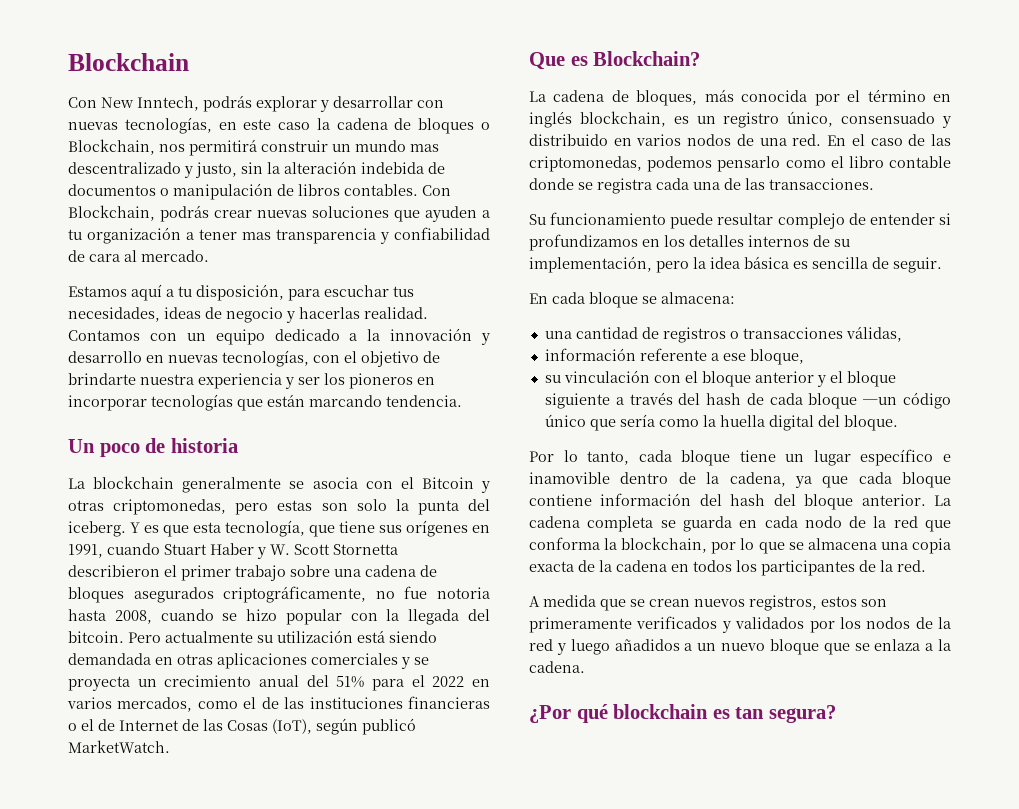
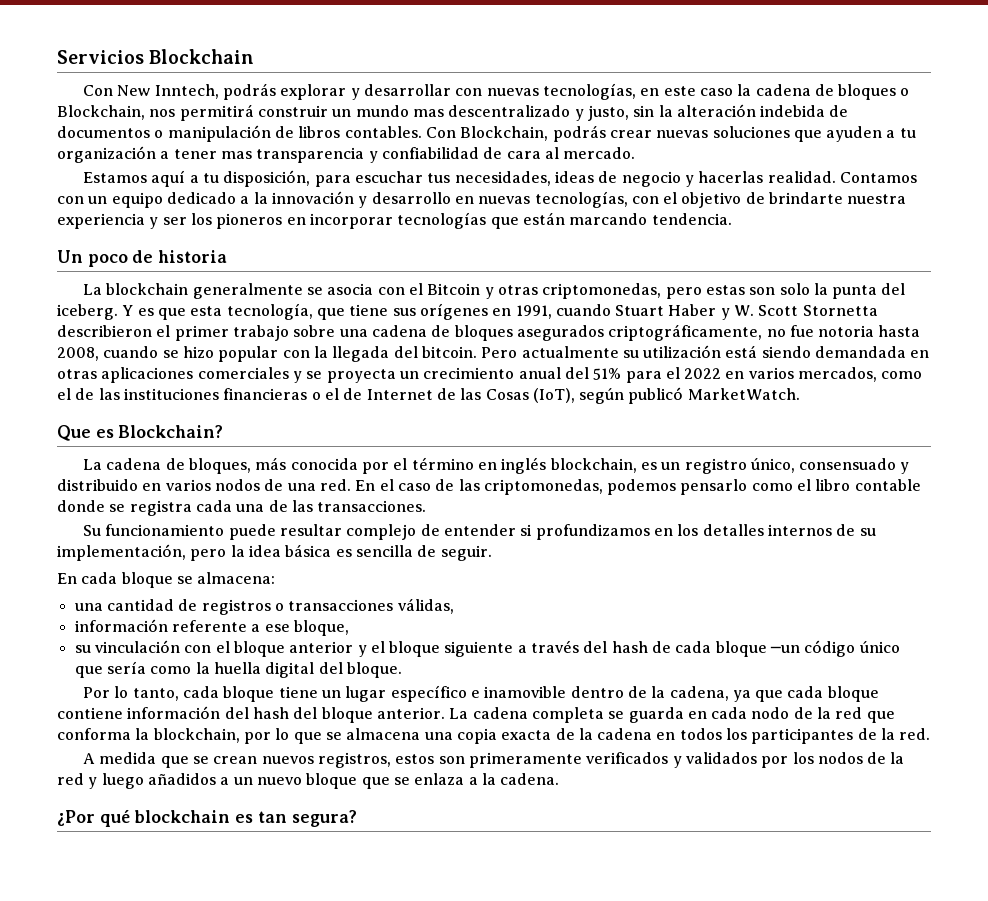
- Blockchain
+ Servicios Blockchain

